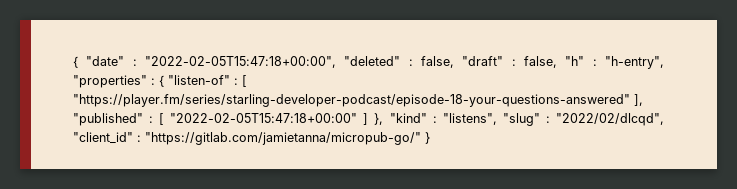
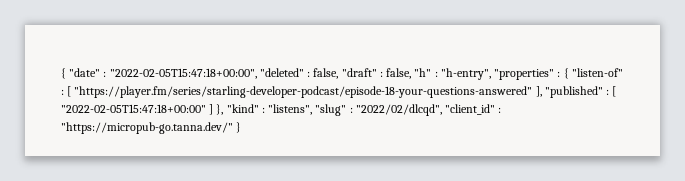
- { "date" : "2022-02-05T15:47:18+00:00", "deleted" : false, "draft" : false, "h" : "h-entry", "properties" : { "listen-of" : [ "https://player.fm/series/starling-developer-podcast/episode-18-your-questions-answered" ], "published" : [ "2022-02-05T15:47:18+00:00" ] }, "kind" : "listens", "slug" : "2022/02/dlcqd", "client_id" : "https://gitlab.com/jamietanna/micropub-go/" }
+ { "date" : "2022-02-05T15:47:18+00:00", "deleted" : false, "draft" : false, "h" : "h-entry", "properties" : { "listen-of" : [ "https://player.fm/series/starling-developer-podcast/episode-18-your-questions-answered" ], "published" : [ "2022-02-05T15:47:18+00:00" ] }, "kind" : "listens", "slug" : "2022/02/dlcqd", "client_id" : "https://micropub-go.tanna.dev/" }

